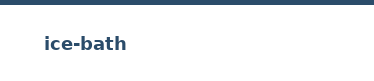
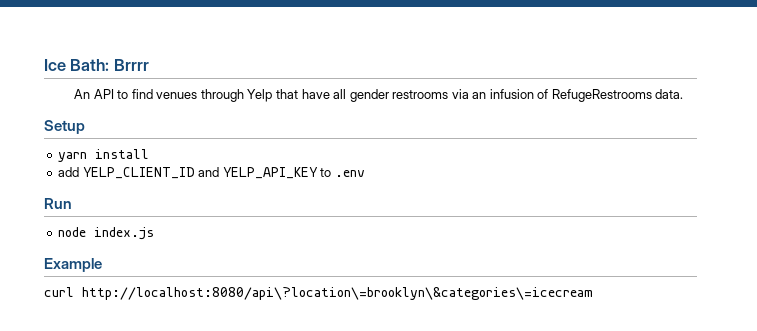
- ice-bath
+ Ice Bath: Brrrr
+ An API to find venues through Yelp that have all gender restrooms via an infusion of RefugeRestrooms data.
+ Setup
+ yarn install
+ add YELP_CLIENT_ID and YELP_API_KEY to .env
+ Run
+ node index.js
+ Example
+ curl http://localhost:8080/api\?location\=brooklyn\&categories\=icecream

